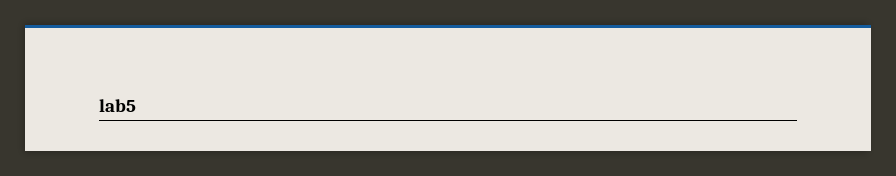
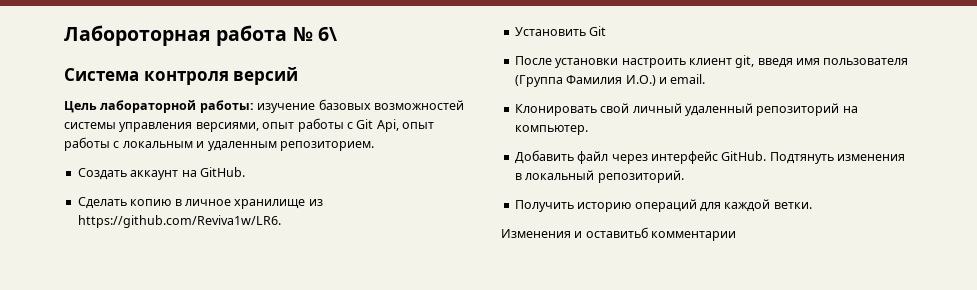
- lab5
+ Лабороторная работа № 6\
+ Система контроля версий
+ Цель лабораторной работы: изучение базовых возможностей системы управления версиями, опыт работы с Git Api, опыт работы с локальным и удаленным репозиторием.
+ Создать аккаунт на GitHub.
+ Сделать копию в личное хранилище из https://github.com/Reviva1w/LR6.
+ Установить Git
+ После установки настроить клиент git, введя имя пользователя (Группа Фамилия И.О.) и email.
+ Клонировать свой личный удаленный репозиторий на компьютер.
+ Добавить файл через интерфейс GitHub. Подтянуть изменения в локальный репозиторий.
+ Получить историю операций для каждой ветки.
+ Изменения и оставитьб комментарии

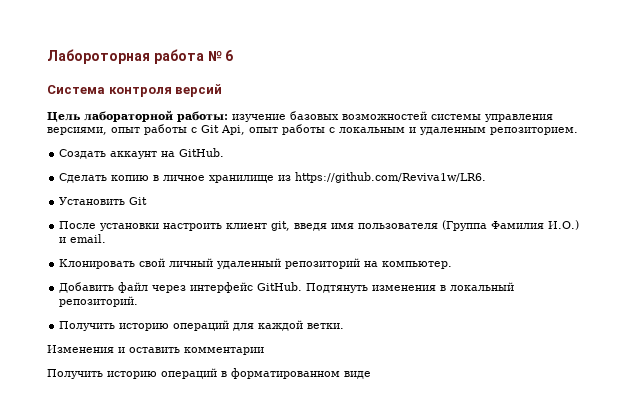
- Лабороторная работа № 6\
+ Лабороторная работа № 6
- Изменения и оставитьб комментарии
+ Изменения и оставить комментарии
+ Получить историю операций в форматированном виде

